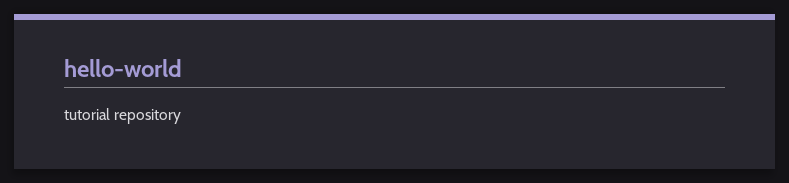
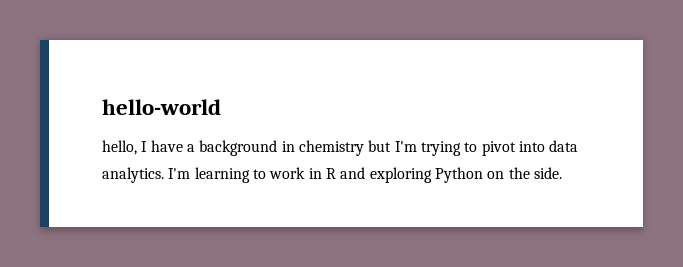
- tutorial repository
+ hello, I have a background in chemistry but I'm trying to pivot into data analytics. I'm learning to work in R and exploring Python on the side.

